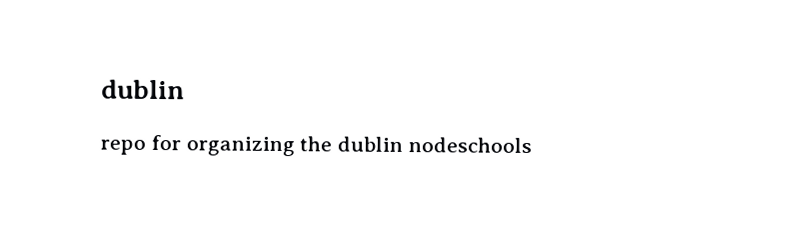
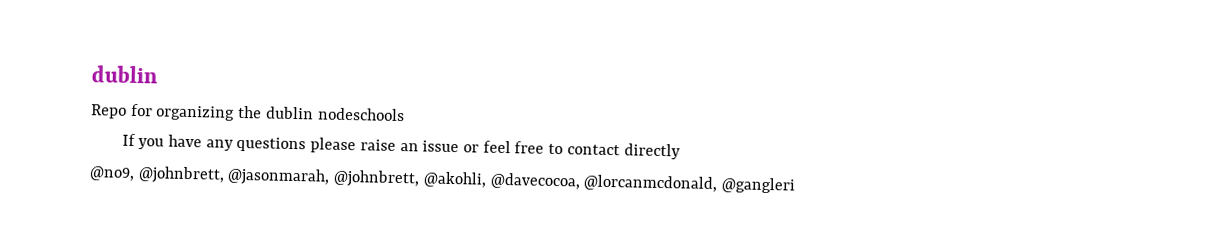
- repo for organizing the dublin nodeschools
+ Repo for organizing the dublin nodeschools
+ If you have any questions please raise an issue or feel free to contact directly
+ @no9, @johnbrett, @jasonmarah, @johnbrett, @akohli, @davecocoa, @lorcanmcdonald, @gangleri

